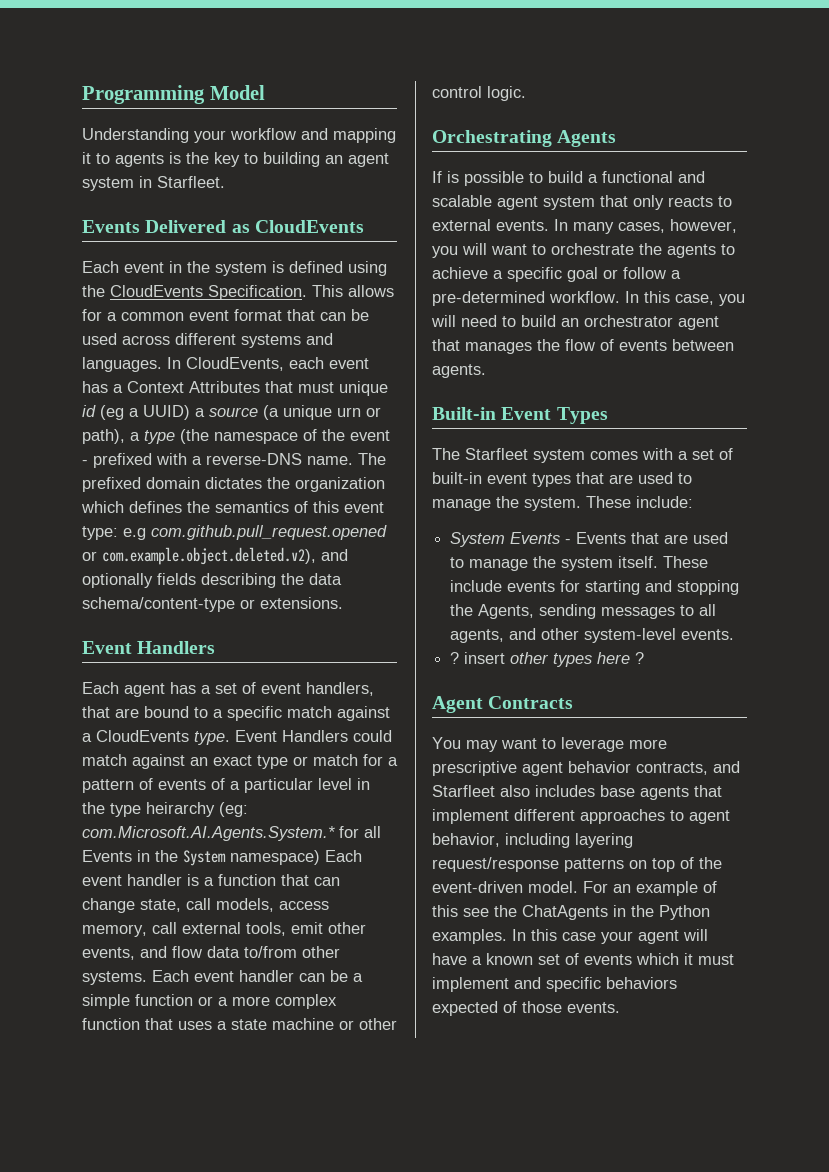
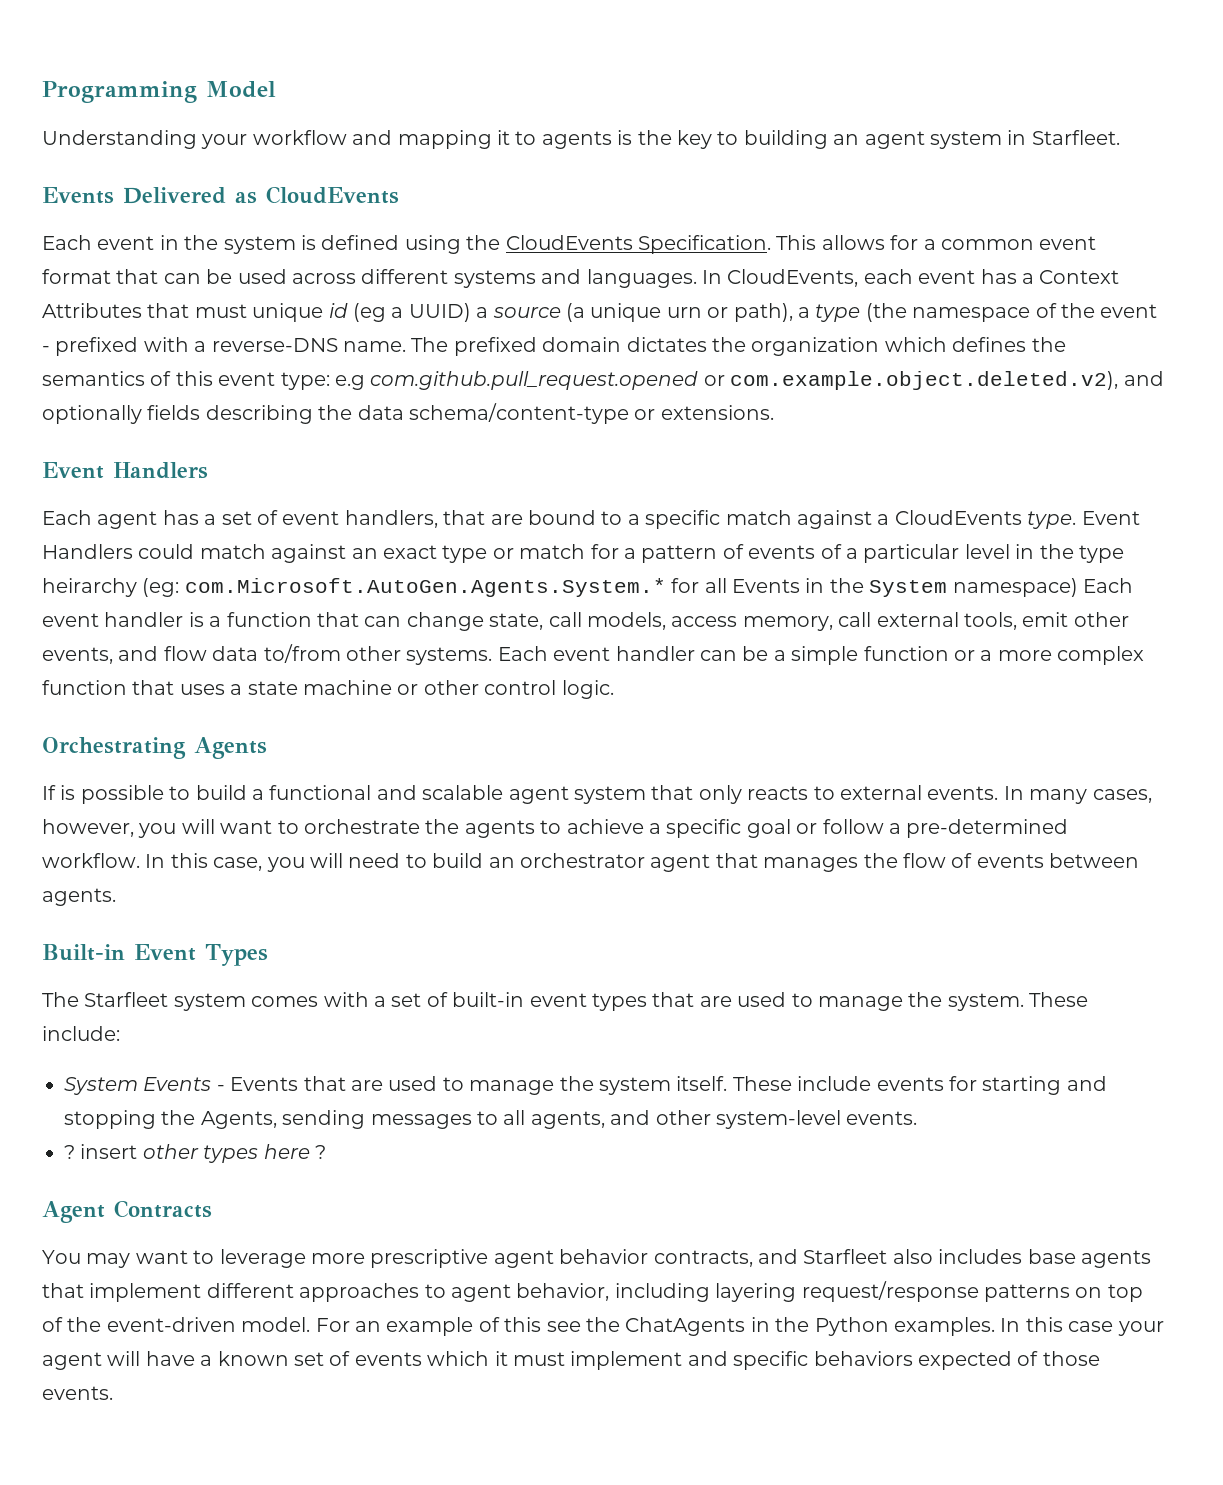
- Event Handlers could match against an exact type or match for a pattern of events of a particular level in the type heirarchy (eg: com.Microsoft.AI.Agents.System.* for all Events in the System namespace) Each event handler is a function that can change state, call models, access memory, call external tools, emit other events, and flow data to/from other systems.
+ Event Handlers could match against an exact type or match for a pattern of events of a particular level in the type heirarchy (eg: com.Microsoft.AutoGen.Agents.System.* for all Events in the System namespace) Each event handler is a function that can change state, call models, access memory, call external tools, emit other events, and flow data to/from other systems.

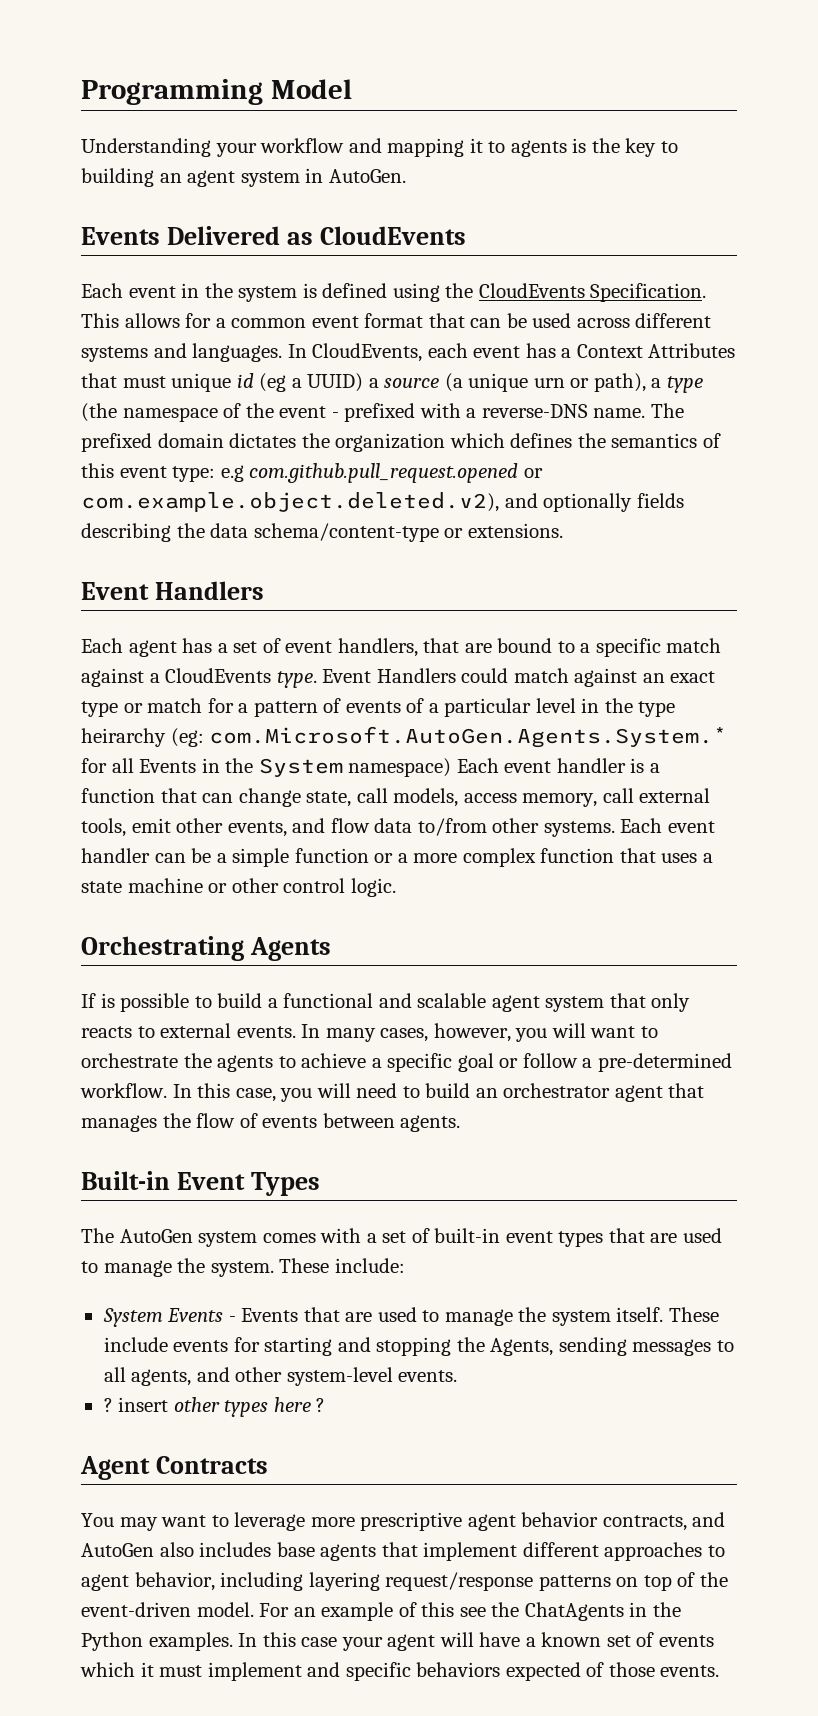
- Understanding your workflow and mapping it to agents is the key to building an agent system in Starfleet.
+ Understanding your workflow and mapping it to agents is the key to building an agent system in AutoGen.
- The Starfleet system comes with a set of built-in event types that are used to manage the system.
+ The AutoGen system comes with a set of built-in event types that are used to manage the system.
- You may want to leverage more prescriptive agent behavior contracts, and Starfleet also includes base agents that implement different approaches to agent behavior, including layering request/response patterns on top of the event-driven model.
+ You may want to leverage more prescriptive agent behavior contracts, and AutoGen also includes base agents that implement different approaches to agent behavior, including layering request/response patterns on top of the event-driven model.

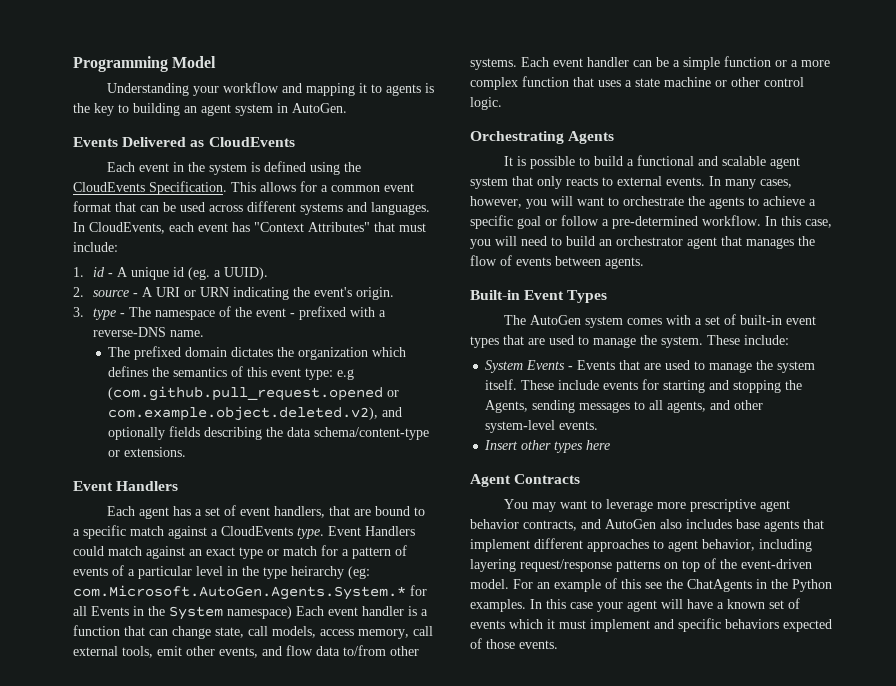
- In CloudEvents, each event has a Context Attributes that must unique id (eg a UUID) a source (a unique urn or path), a type (the namespace of the event - prefixed with a reverse-DNS name. The prefixed domain dictates the organization which defines the semantics of this event type: e.g com.github.pull_request.opened or com.example.object.deleted.v2), and optionally fields describing the data schema/content-type or extensions.
+ In CloudEvents, each event has "Context Attributes" that must include:
+ 1. id - A unique id (eg. a UUID).
+ 2. source - A URI or URN indicating the event's origin.
+ 3. type - The namespace of the event - prefixed with a reverse-DNS name.
+ The prefixed domain dictates the organization which defines the semantics of this event type: e.g (com.github.pull_request.opened or com.example.object.deleted.v2), and optionally fields describing the data schema/content-type or extensions.
- If is possible to build a functional and scalable agent system that only reacts to external events.
+ It is possible to build a functional and scalable agent system that only reacts to external events.
- ? insert other types here ?
+ Insert other types here

